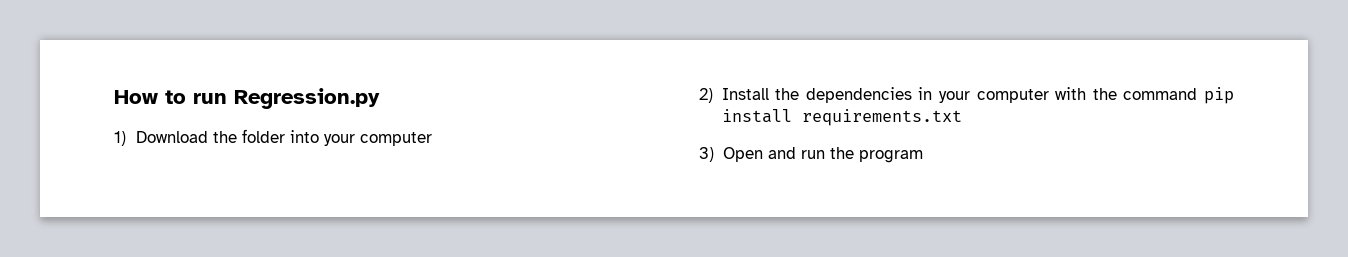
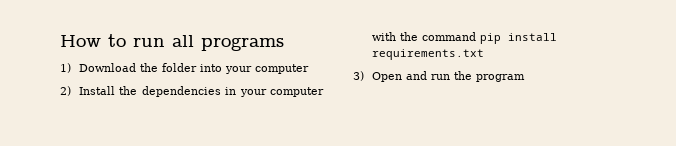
- How to run Regression.py
+ How to run all programs

